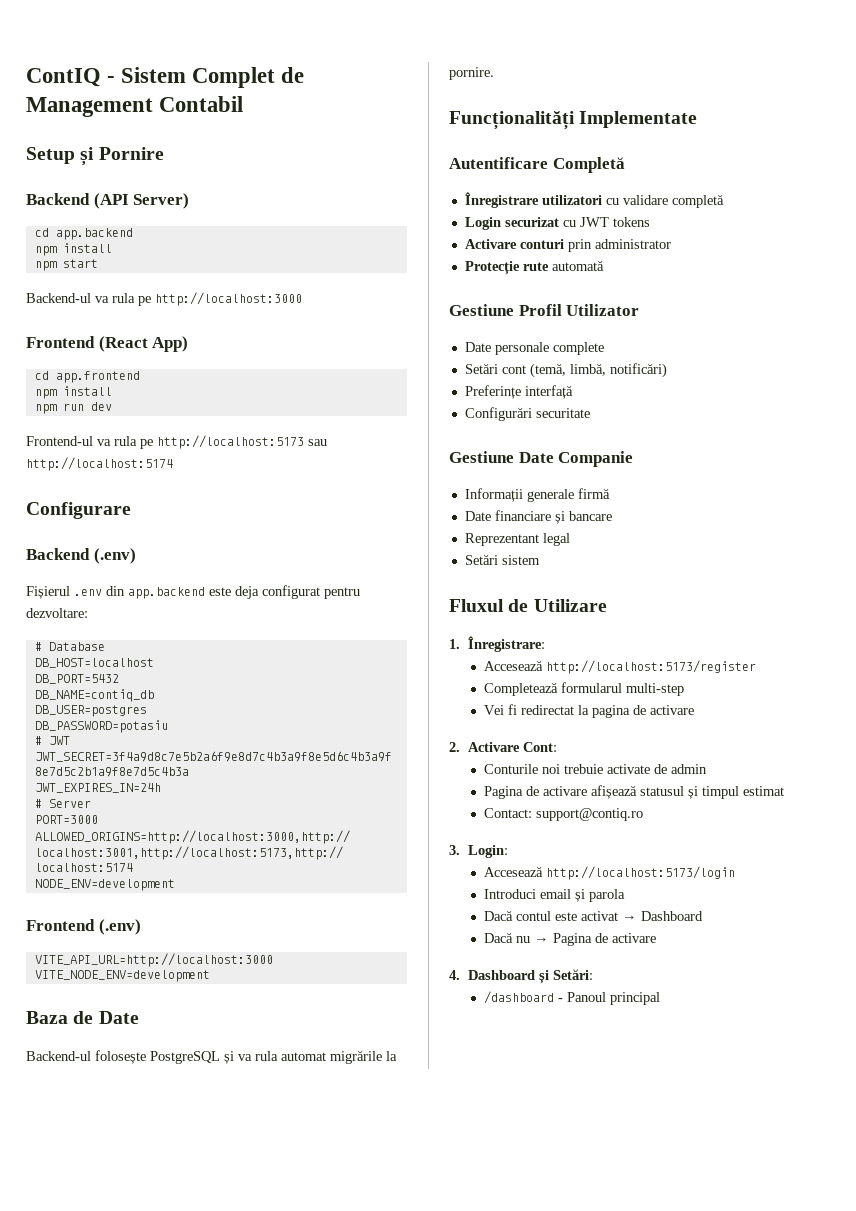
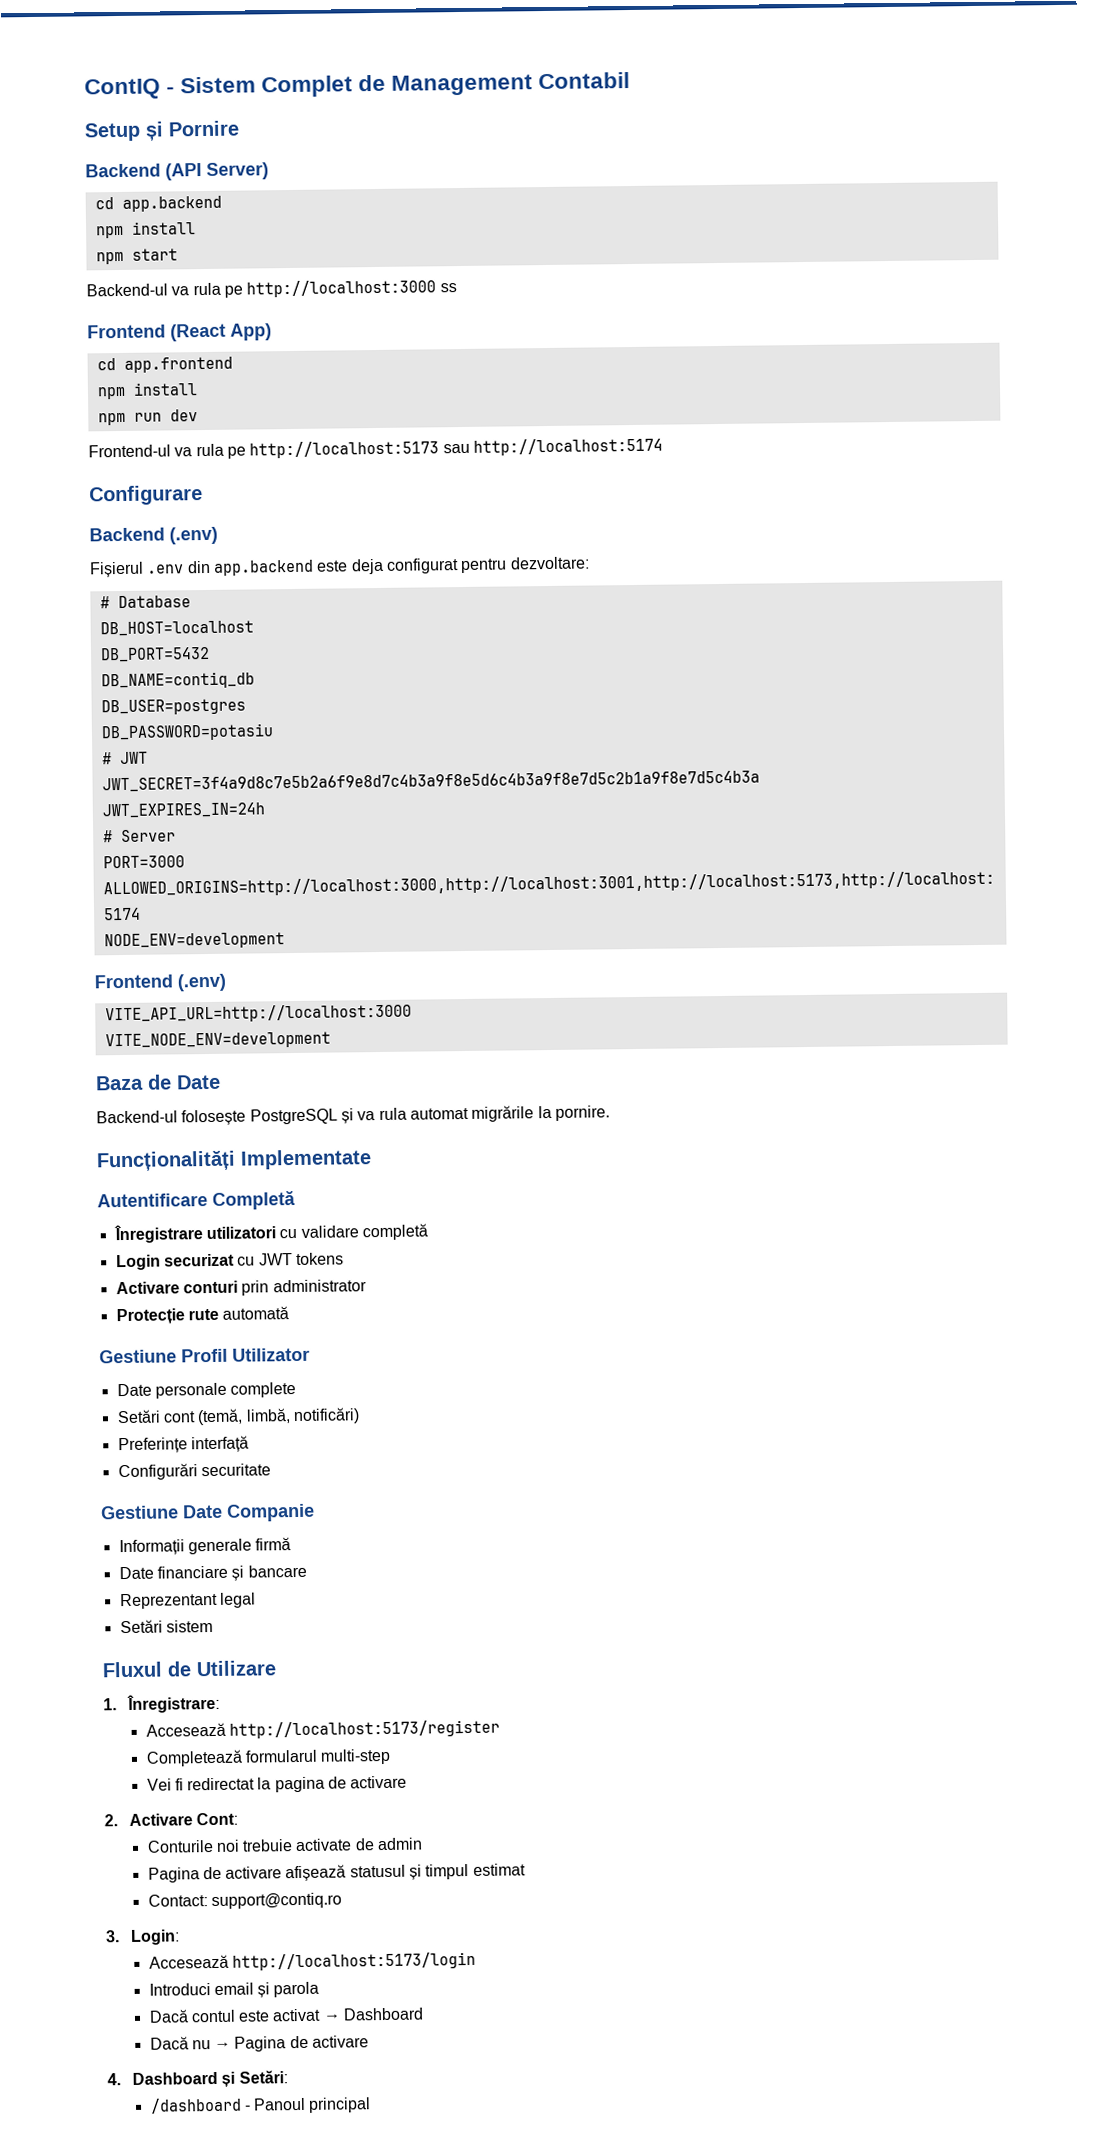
- Backend-ul va rula pe http://localhost:3000
+ Backend-ul va rula pe http://localhost:3000 ss

